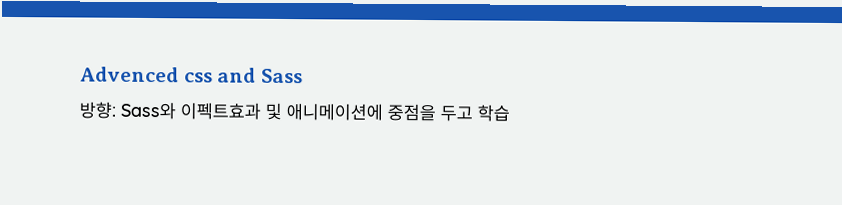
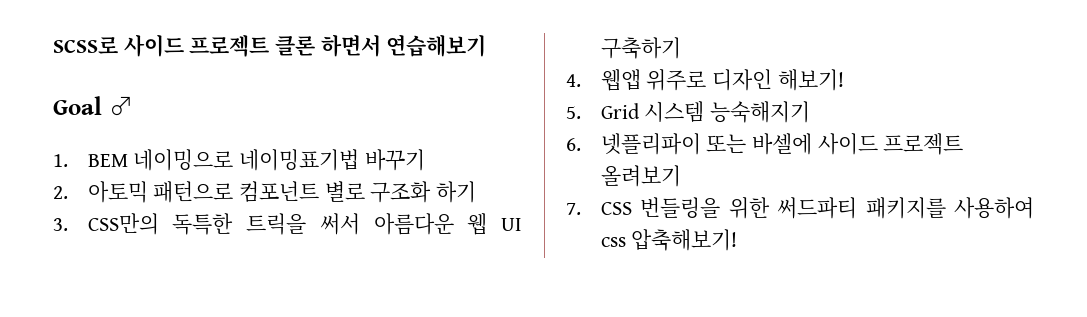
- Advenced css and Sass
- 방향: Sass와 이펙트효과 및 애니메이션에 중점을 두고 학습
+ SCSS로 사이드 프로젝트 클론 하면서 연습해보기
+ Goal ♂
+ 1. BEM 네이밍으로 네이밍표기법 바꾸기
+ 2. 아토믹 패턴으로 컴포넌트 별로 구조화 하기
+ 3. CSS만의 독특한 트릭을 써서 아름다운 웹 UI 구축하기
+ 4. 웹앱 위주로 디자인 해보기!
+ 5. Grid 시스템 능숙해지기
+ 6. 넷플리파이 또는 바셀에 사이드 프로젝트 올려보기
+ 7. CSS 번들링을 위한 써드파티 패키지를 사용하여 css 압축해보기!

